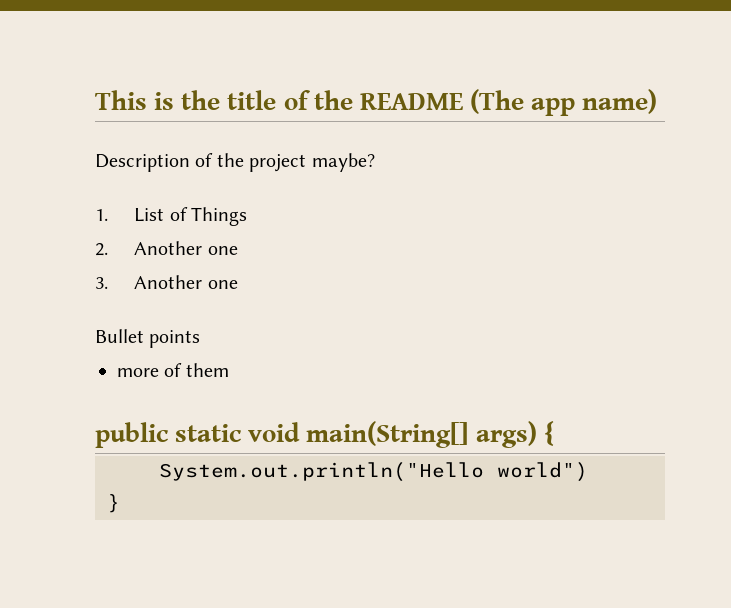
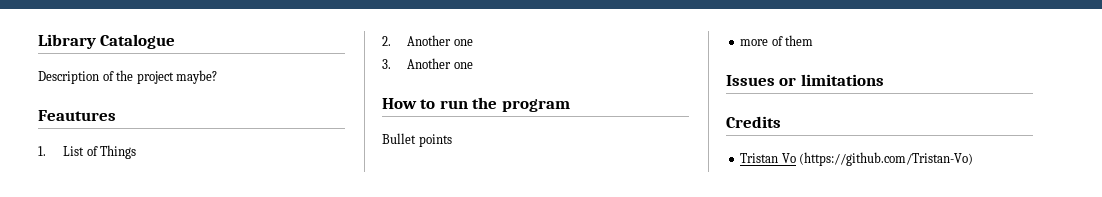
- This is the title of the README (The app name)
+ Library Catalogue
+ Feautures
+ How to run the program
- public static void main(String[] args) {
- System.out.println("Hello world")
- }
+ Issues or limitations
+ Credits
+ Tristan Vo (https://github.com/Tristan-Vo)

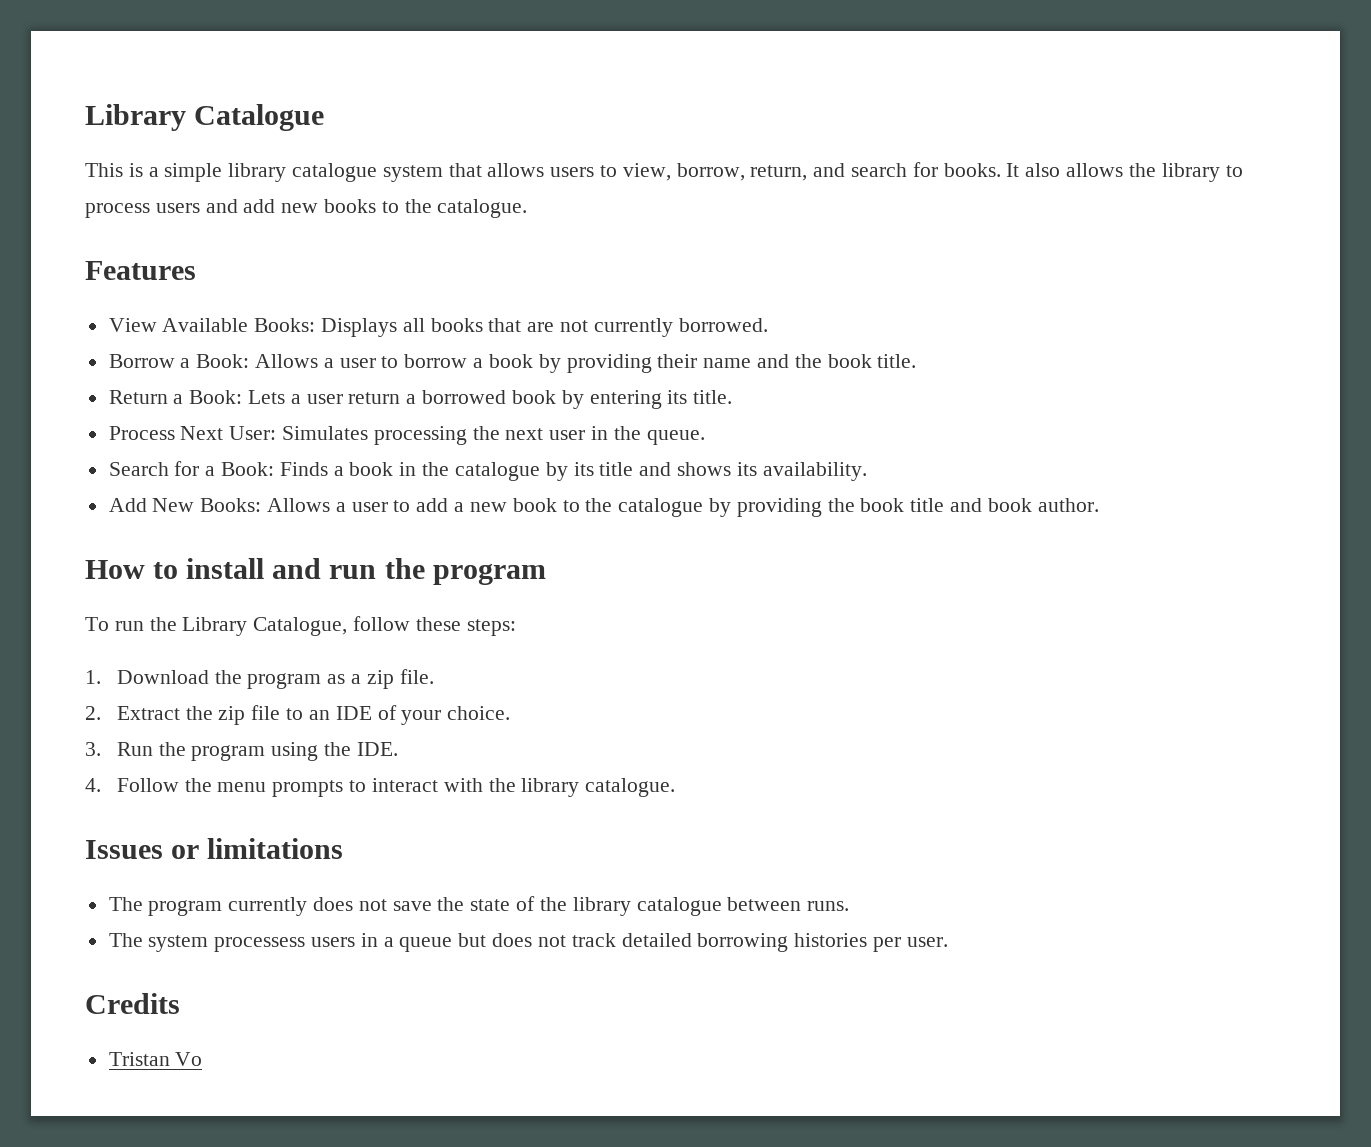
- Description of the project maybe?
- Feautures
- 1. List of Things
- 2. Another one
- 3. Another one
+ This is a simple library catalogue system that allows users to view, borrow, return, and search for books. It also allows the library to process users and add new books to the catalogue.
+ Features
+ View Available Books: Displays all books that are not currently borrowed.
+ Borrow a Book: Allows a user to borrow a book by providing their name and the book title.
+ Return a Book: Lets a user return a borrowed book by entering its title.
+ Process Next User: Simulates processing the next user in the queue.
+ Search for a Book: Finds a book in the catalogue by its title and shows its availability.
+ Add New Books: Allows a user to add a new book to the catalogue by providing the book title and book author.
- How to run the program
+ How to install and run the program
- Bullet points
- more of them
+ To run the Library Catalogue, follow these steps:
+ 1. Download the program as a zip file.
+ 2. Extract the zip file to an IDE of your choice.
+ 3. Run the program using the IDE.
+ 4. Follow the menu prompts to interact with the library catalogue.
  Issues or limitations
+ The program currently does not save the state of the library catalogue between runs.
+ The system processess users in a queue but does not track detailed borrowing histories per user.
- Tristan Vo (https://github.com/Tristan-Vo)
+ Tristan Vo

